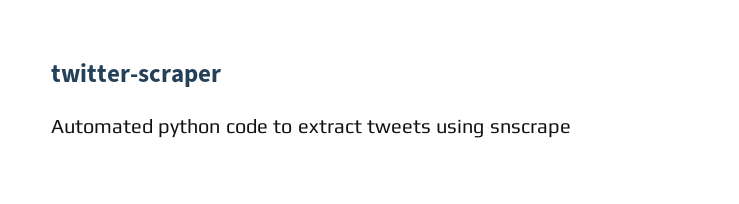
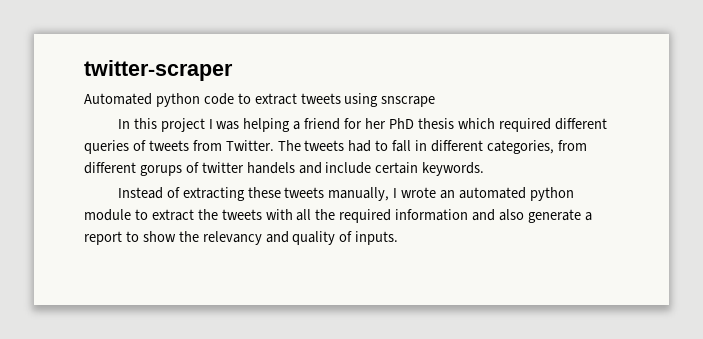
+ In this project I was helping a friend for her PhD thesis which required different queries of tweets from Twitter. The tweets had to fall in different categories, from different gorups of twitter handels and include certain keywords.
+ Instead of extracting these tweets manually, I wrote an automated python module to extract the tweets with all the required information and also generate a report to show the relevancy and quality of inputs.

